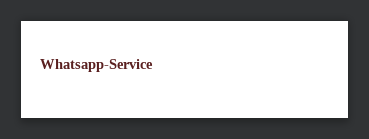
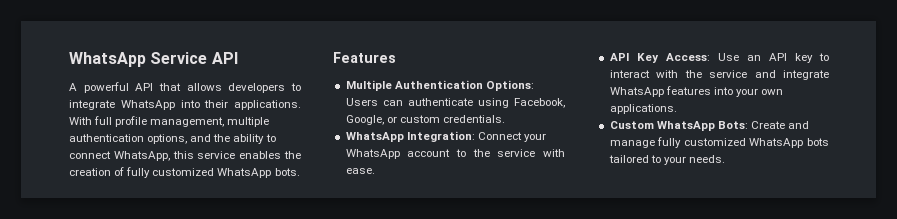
- Whatsapp-Service
+ WhatsApp Service API
+ A powerful API that allows developers to integrate WhatsApp into their applications. With full profile management, multiple authentication options, and the ability to connect WhatsApp, this service enables the creation of fully customized WhatsApp bots.
+ Features
+ Multiple Authentication Options: Users can authenticate using Facebook, Google, or custom credentials.
+ WhatsApp Integration: Connect your WhatsApp account to the service with ease.
+ API Key Access: Use an API key to interact with the service and integrate WhatsApp features into your own applications.
+ Custom WhatsApp Bots: Create and manage fully customized WhatsApp bots tailored to your needs.

